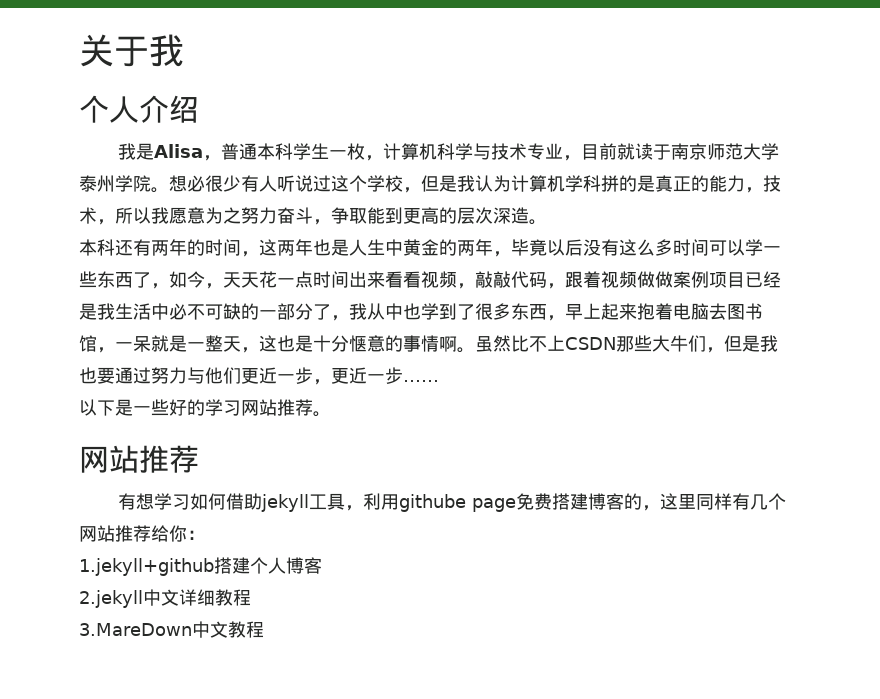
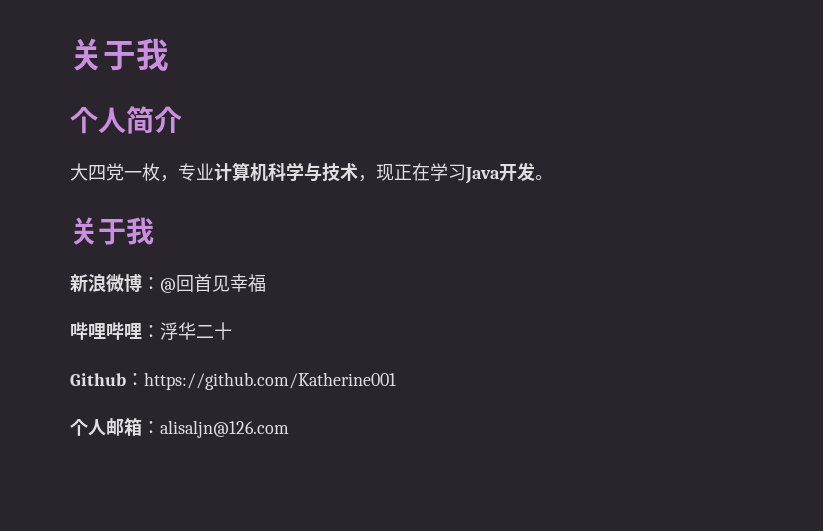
- 个人介绍
- 我是Alisa，普通本科学生一枚，计算机科学与技术专业，目前就读于南京师范大学泰州学院。想必很少有人听说过这个学校，但是我认为计算机学科拼的是真正的能力，技术，所以我愿意为之努力奋斗，争取能到更高的层次深造。
- 本科还有两年的时间，这两年也是人生中黄金的两年，毕竟以后没有这么多时间可以学一些东西了，如今，天天花一点时间出来看看视频，敲敲代码，跟着视频做做案例项目已经是我生活中必不可缺的一部分了，我从中也学到了很多东西，早上起来抱着电脑去图书馆，一呆就是一整天，这也是十分惬意的事情啊。虽然比不上CSDN那些大牛们，但是我也要通过努力与他们更近一步，更近一步……
- 以下是一些好的学习网站推荐。
- 网站推荐
- 有想学习如何借助jekyll工具，利用githube page免费搭建博客的，这里同样有几个网站推荐给你：
- 1.jekyll+github搭建个人博客
- 2.jekyll中文详细教程
- 3.MareDown中文教程
+ 个人简介
+ 大四党一枚，专业计算机科学与技术，现正在学习Java开发。
+ 关于我
+ 新浪微博：@回首见幸福
+ 哔哩哔哩：浮华二十
+ Github：https://github.com/Katherine001
+ 个人邮箱：alisaljn@126.com

